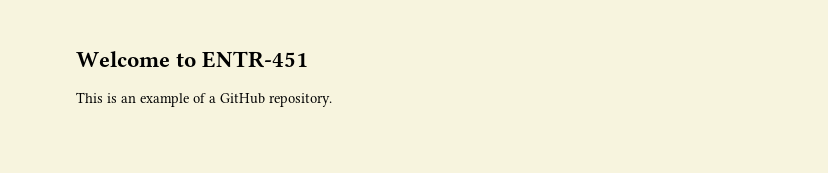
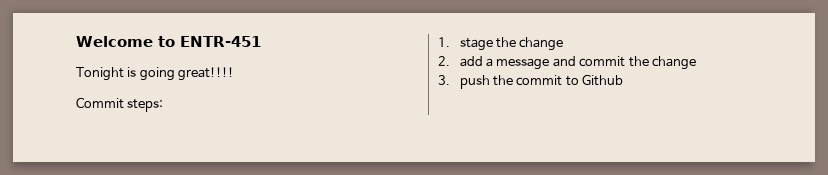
- This is an example of a GitHub repository.
+ Tonight is going great!!!!
+ Commit steps:
+ 1. stage the change
+ 2. add a message and commit the change
+ 3. push the commit to Github

